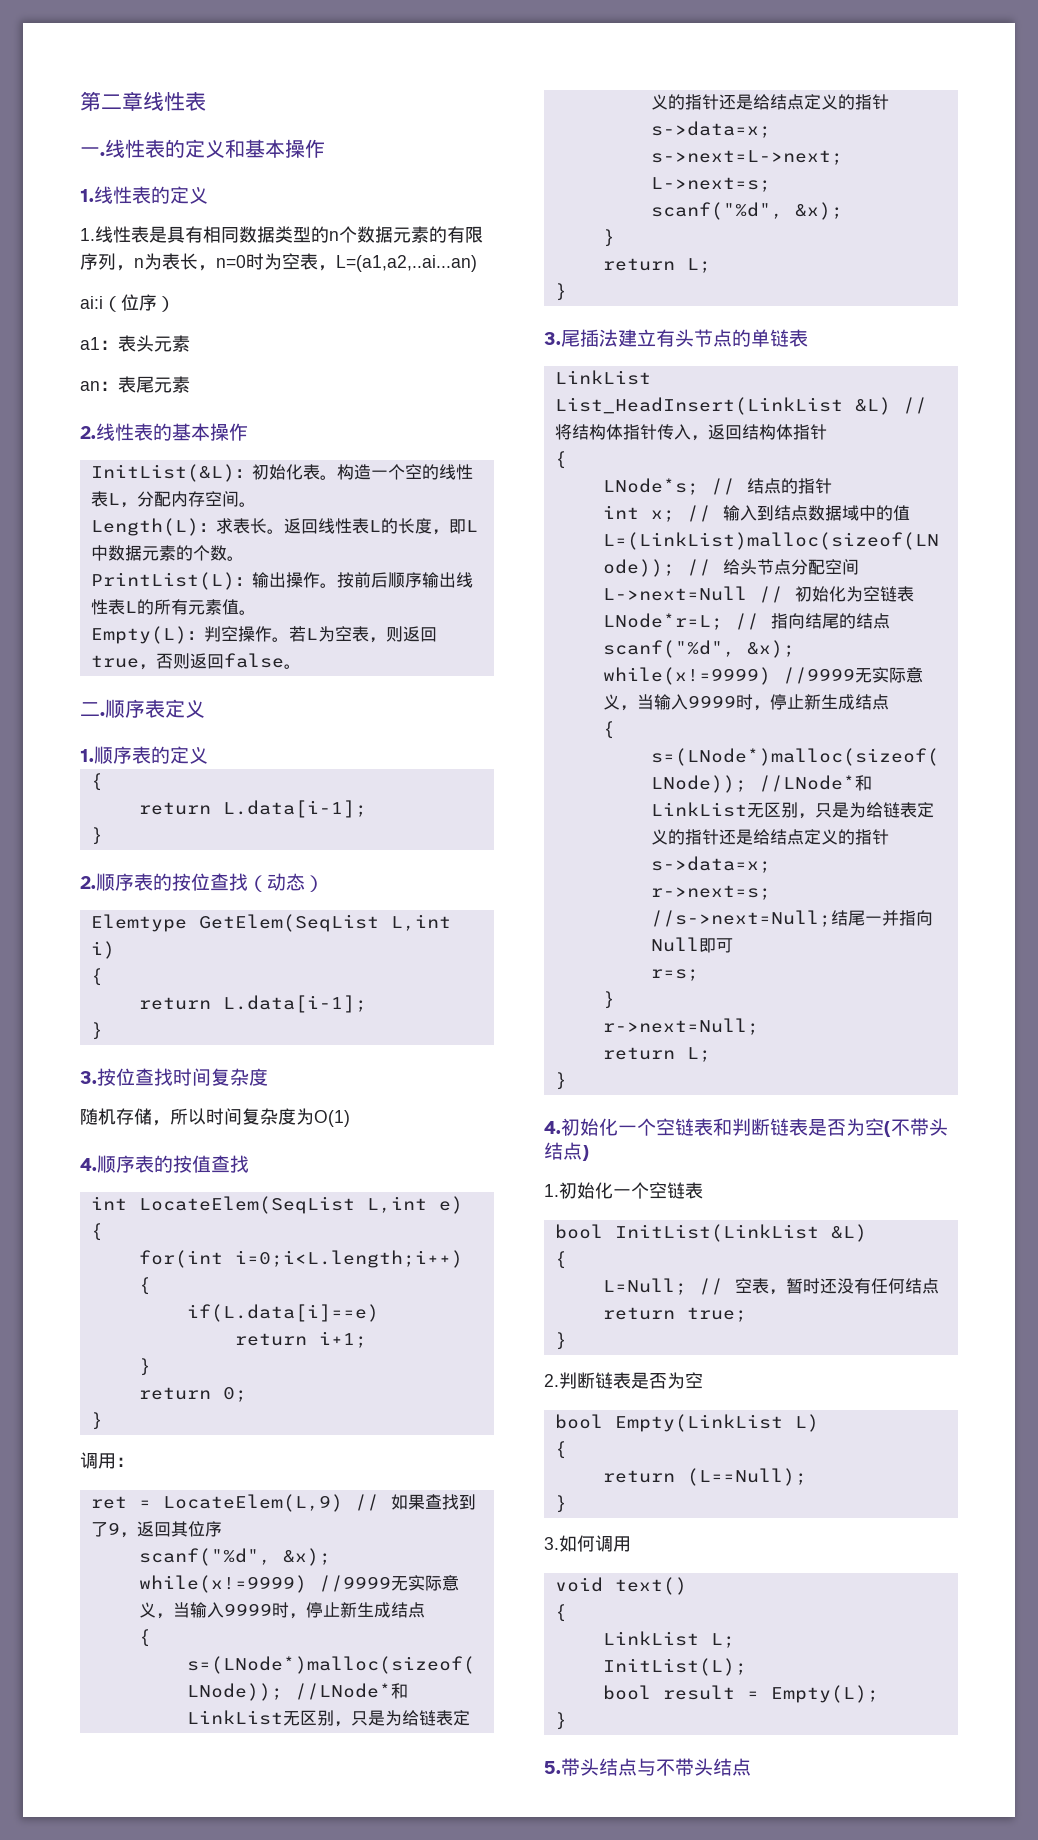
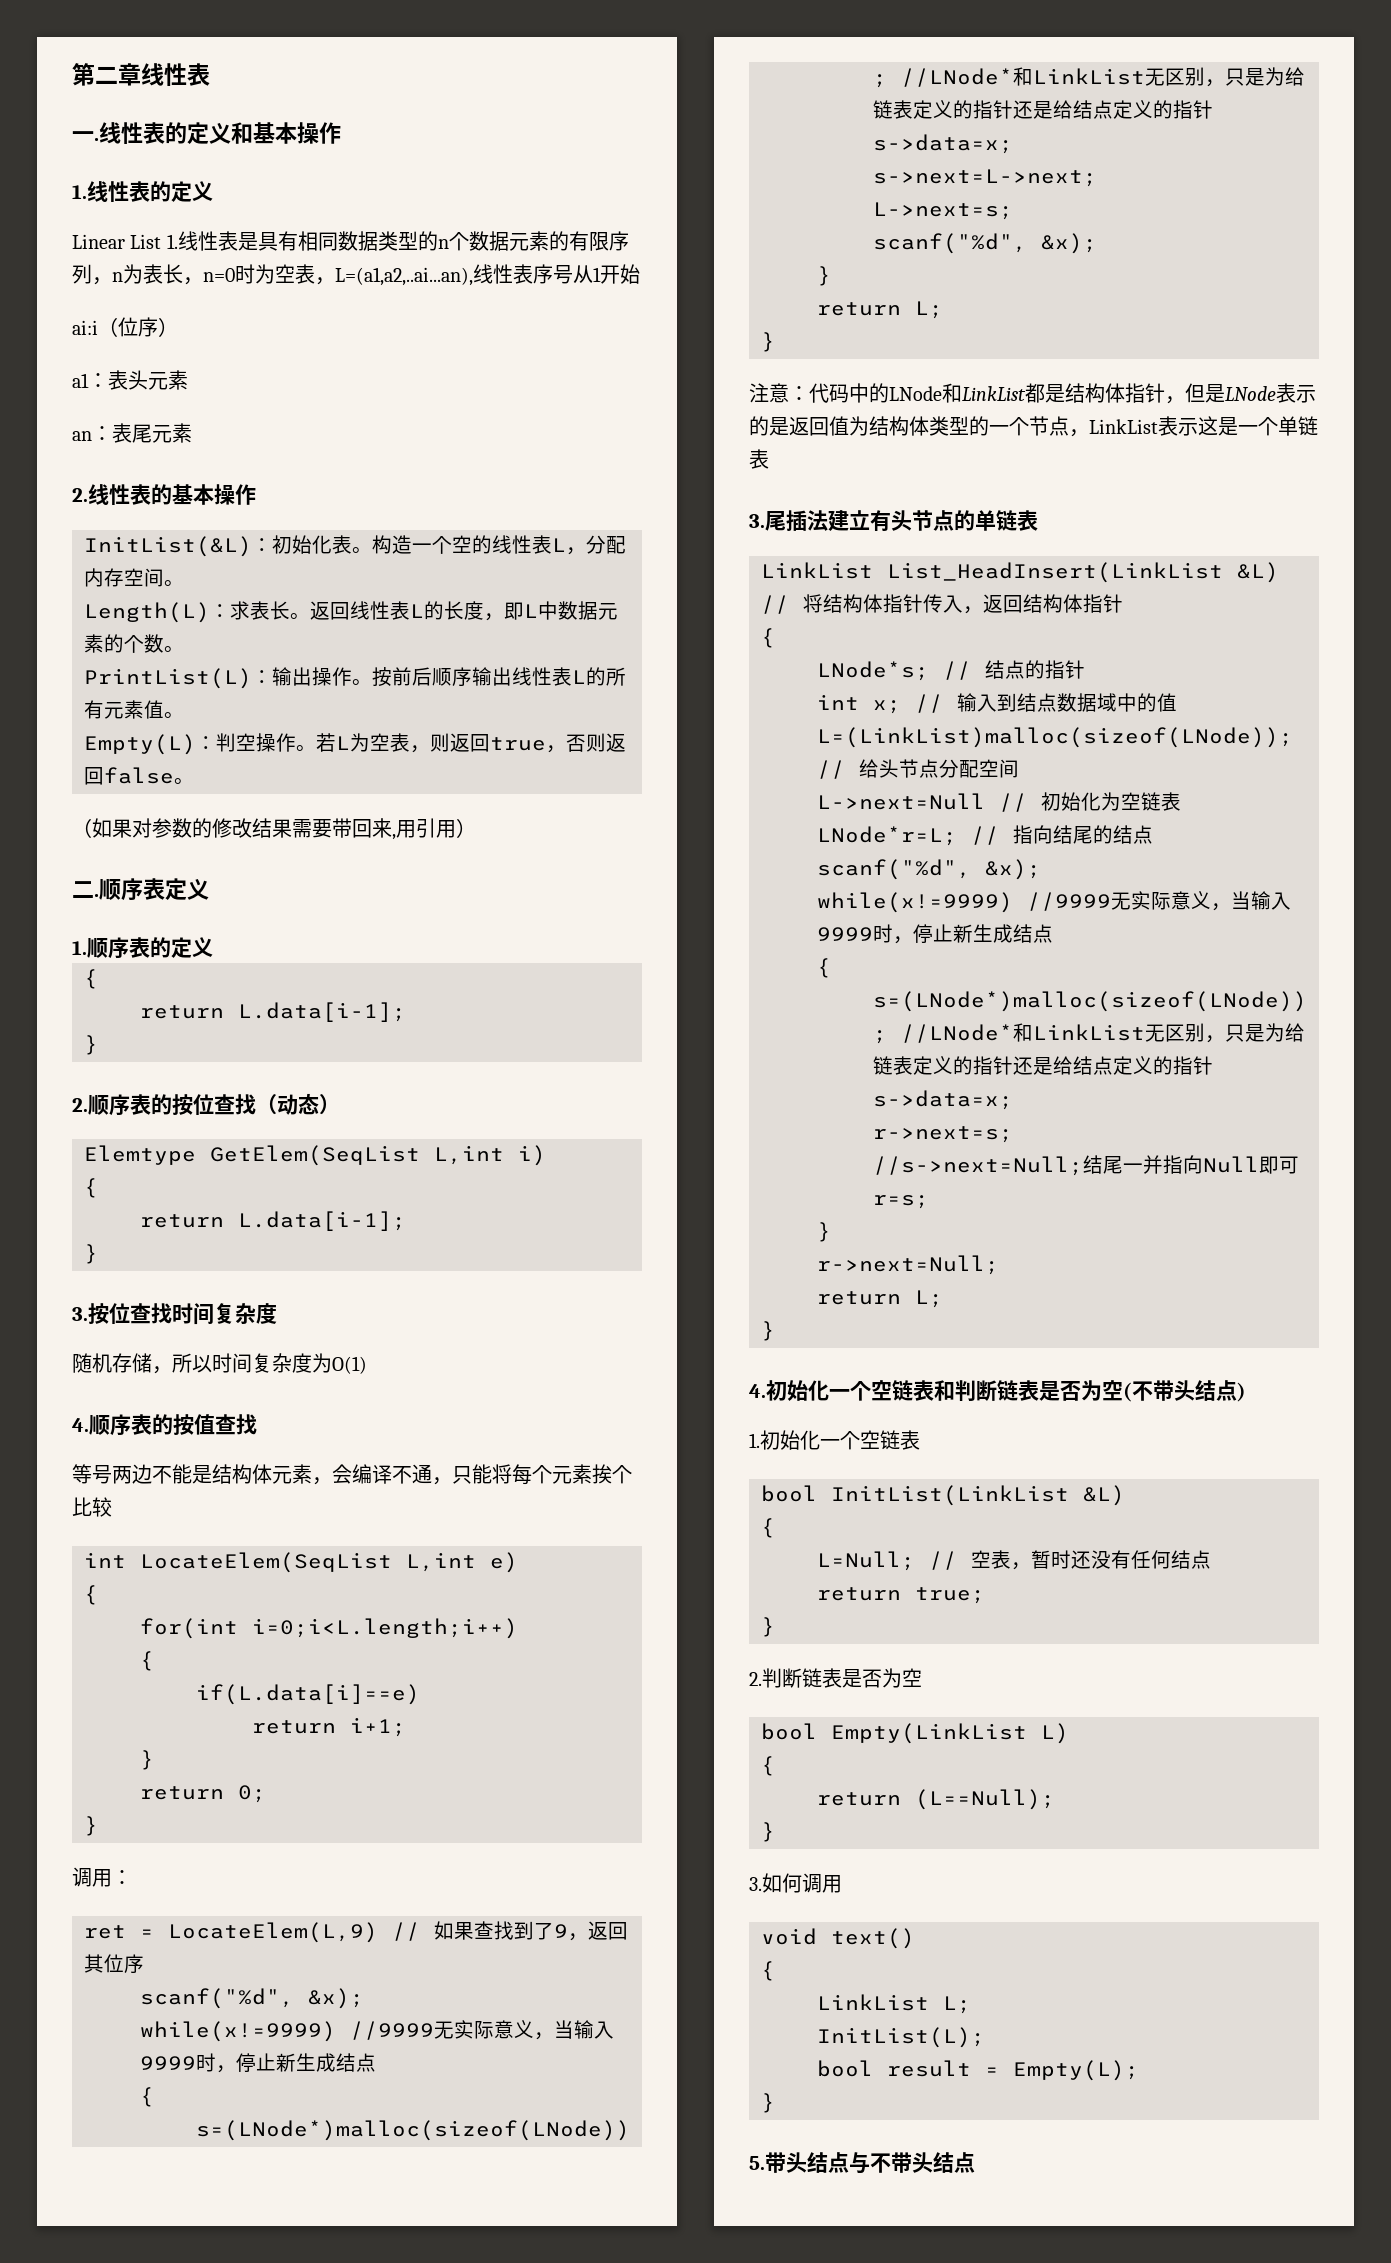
- 1.线性表是具有相同数据类型的n个数据元素的有限序列，n为表长，n=0时为空表，L=(a1,a2,..ai...an)
+ Linear List 1.线性表是具有相同数据类型的n个数据元素的有限序列，n为表长，n=0时为空表，L=(a1,a2,..ai...an),线性表序号从1开始
+ （如果对参数的修改结果需要带回来,用引用）
+ 等号两边不能是结构体元素，会编译不通，只能将每个元素挨个比较
+ 注意：代码中的LNode和LinkList都是结构体指针，但是LNode表示的是返回值为结构体类型的一个节点，LinkList表示这是一个单链表

